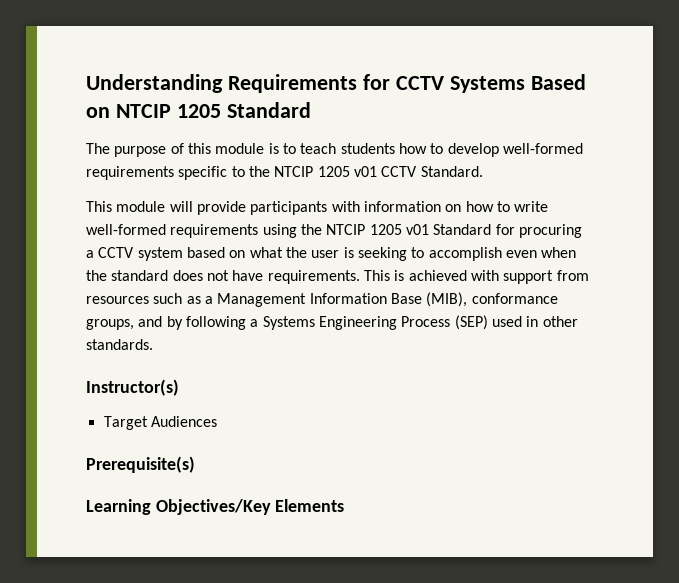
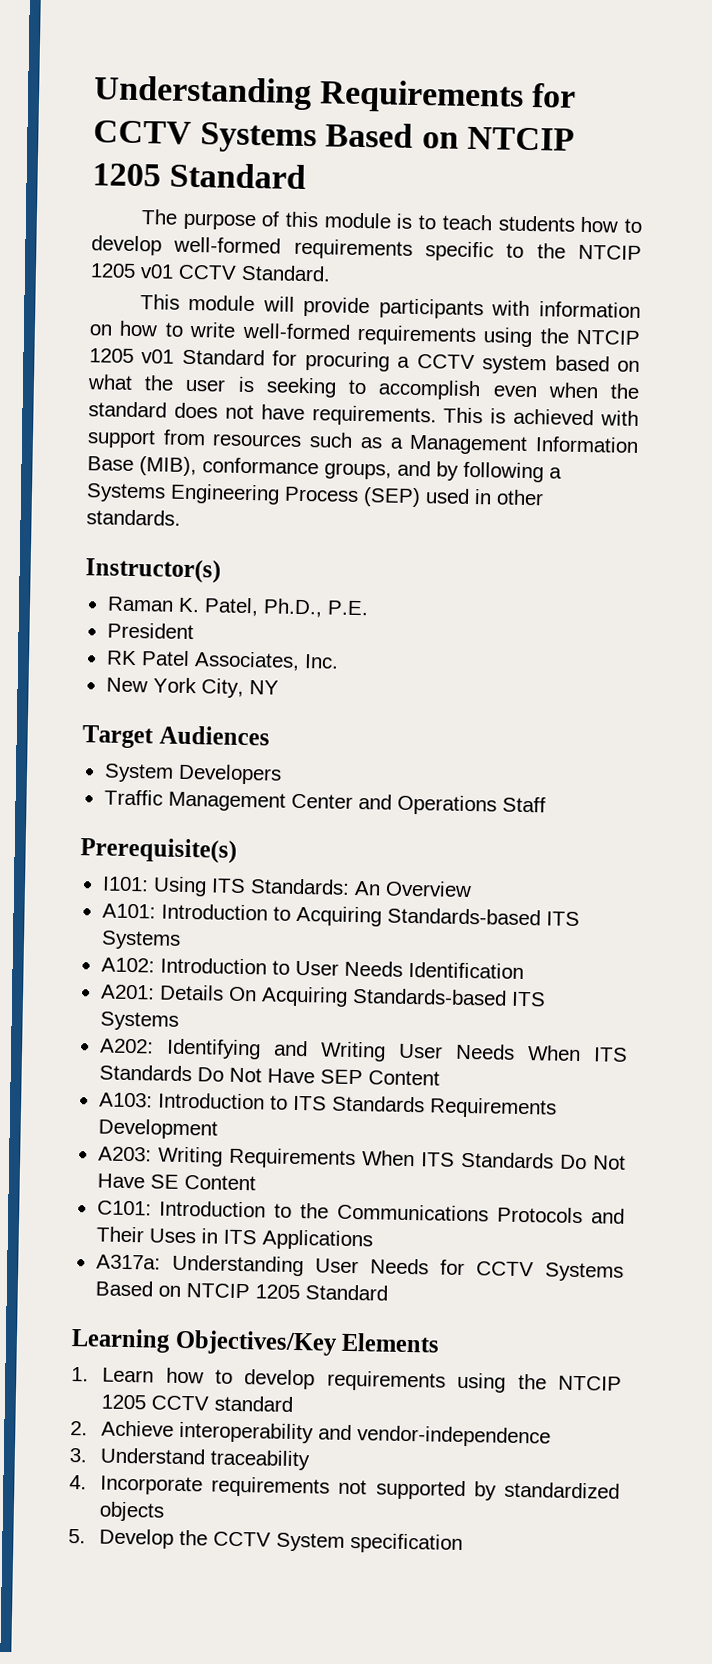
+ Raman K. Patel, Ph.D., P.E.
+ President
+ RK Patel Associates, Inc.
+ New York City, NY
  Target Audiences
+ System Developers
+ Traffic Management Center and Operations Staff
  Prerequisite(s)
+ I101: Using ITS Standards: An Overview
+ A101: Introduction to Acquiring Standards-based ITS Systems
+ A102: Introduction to User Needs Identification
+ A201: Details On Acquiring Standards-based ITS Systems
+ A202: Identifying and Writing User Needs When ITS Standards Do Not Have SEP Content
+ A103: Introduction to ITS Standards Requirements Development
+ A203: Writing Requirements When ITS Standards Do Not Have SE Content
+ C101: Introduction to the Communications Protocols and Their Uses in ITS Applications
+ A317a: Understanding User Needs for CCTV Systems Based on NTCIP 1205 Standard
  Learning Objectives/Key Elements
+ 1. Learn how to develop requirements using the NTCIP 1205 CCTV standard
+ 2. Achieve interoperability and vendor-independence
+ 3. Understand traceability
+ 4. Incorporate requirements not supported by standardized objects
+ 5. Develop the CCTV System specification

